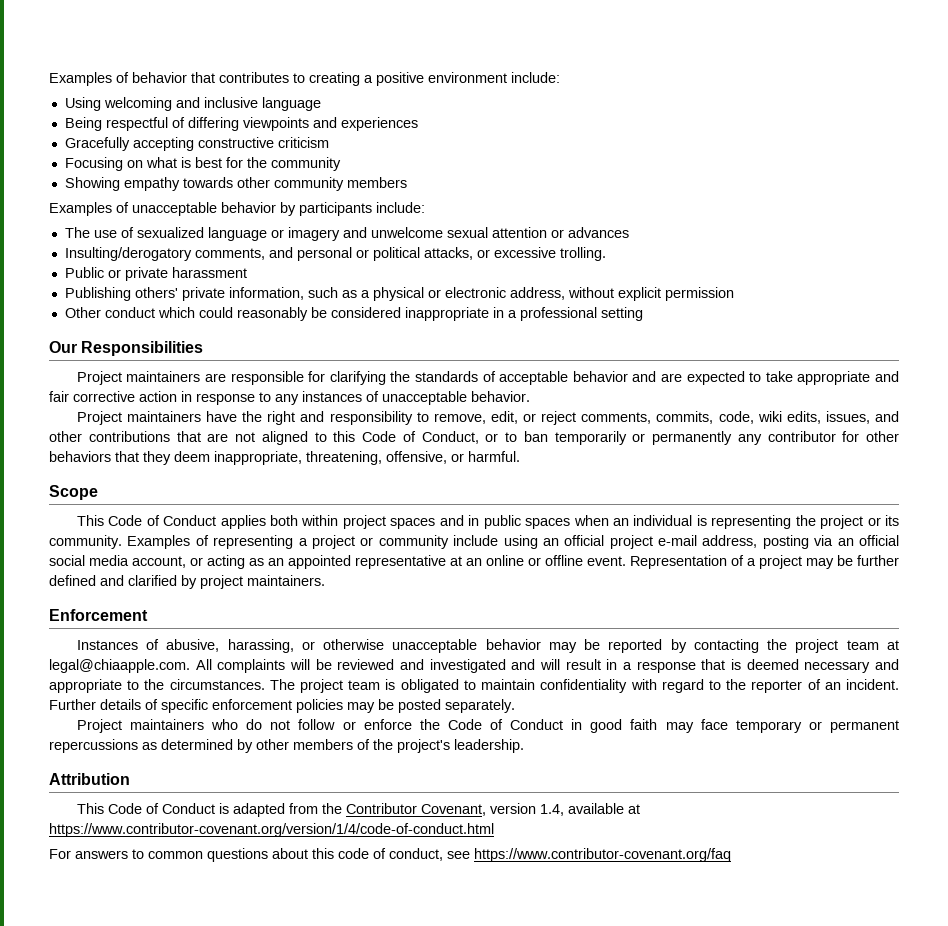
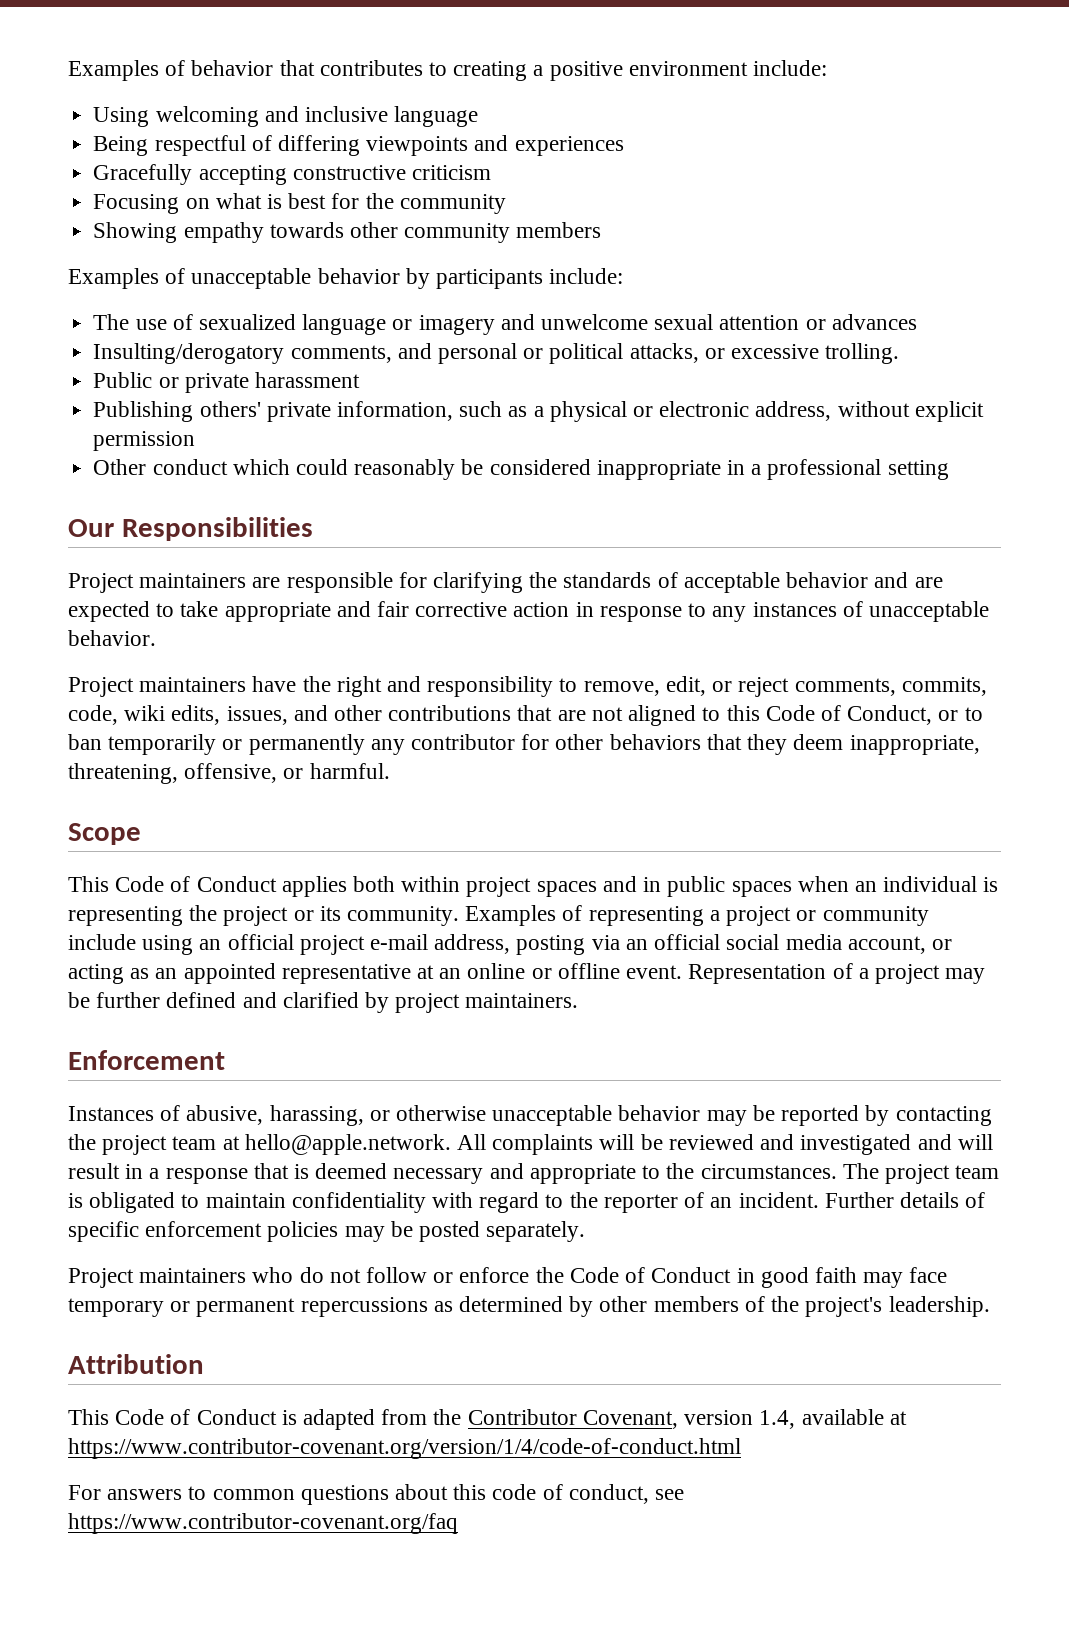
- Instances of abusive, harassing, or otherwise unacceptable behavior may be reported by contacting the project team at legal@chiaapple.com. All complaints will be reviewed and investigated and will result in a response that is deemed necessary and appropriate to the circumstances.
+ Instances of abusive, harassing, or otherwise unacceptable behavior may be reported by contacting the project team at hello@apple.network. All complaints will be reviewed and investigated and will result in a response that is deemed necessary and appropriate to the circumstances.

